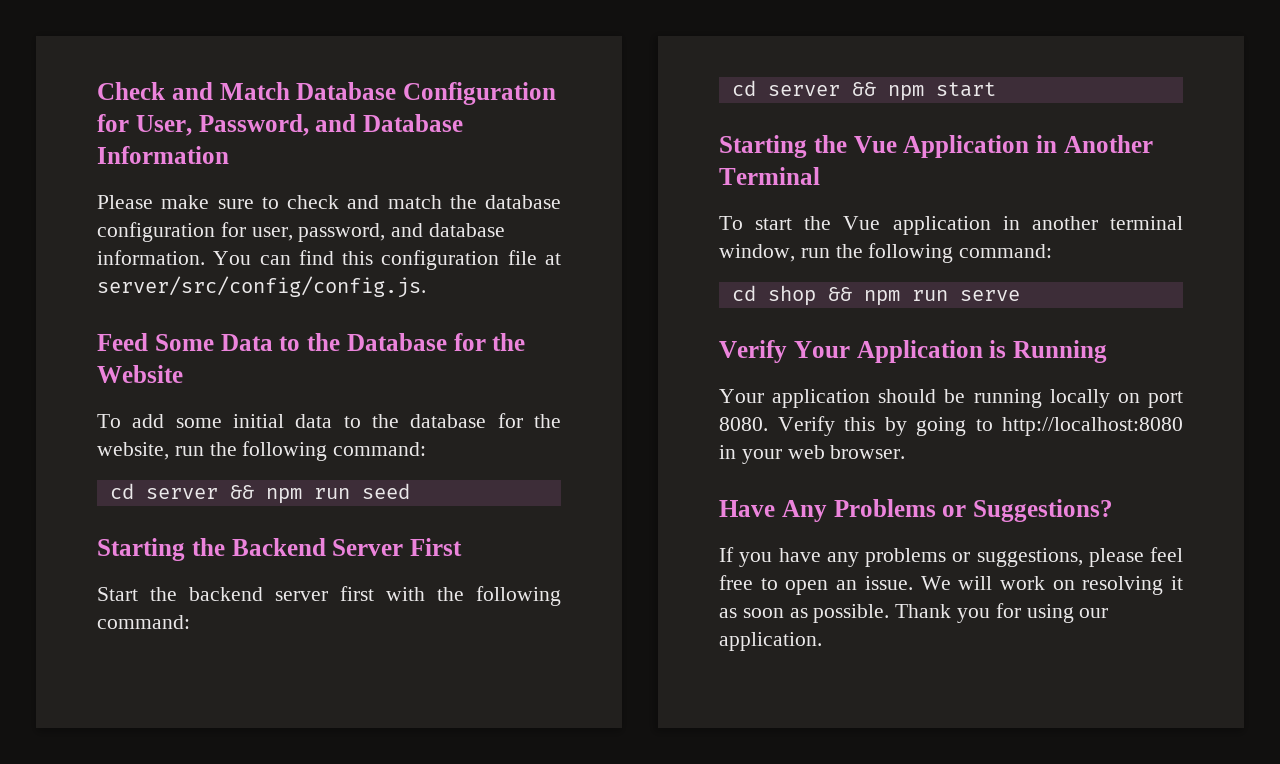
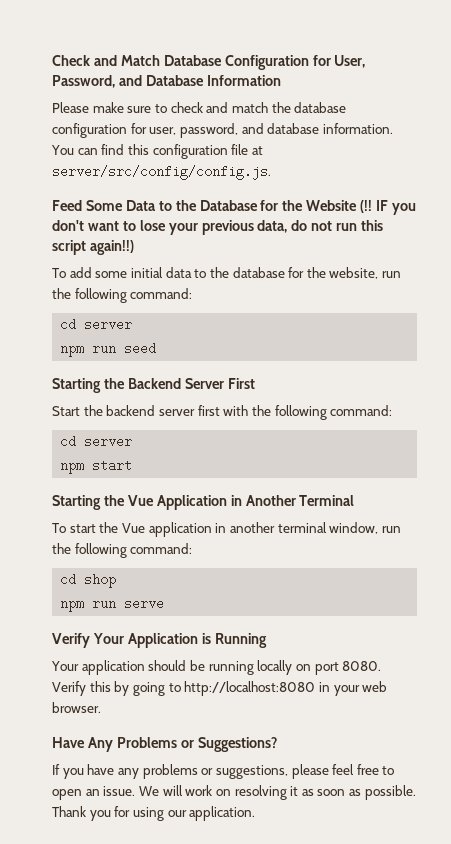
- Feed Some Data to the Database for the Website
+ Feed Some Data to the Database for the Website (!! IF you don't want to lose your previous data, do not run this script again!!)
  To add some initial data to the database for the website, run the following command:
- cd server && npm run seed
+ cd server
+ npm run seed
  Start the backend server first with the following command:
- cd server && npm start
+ cd server
+ npm start
- cd shop && npm run serve
+ cd shop
+ npm run serve

